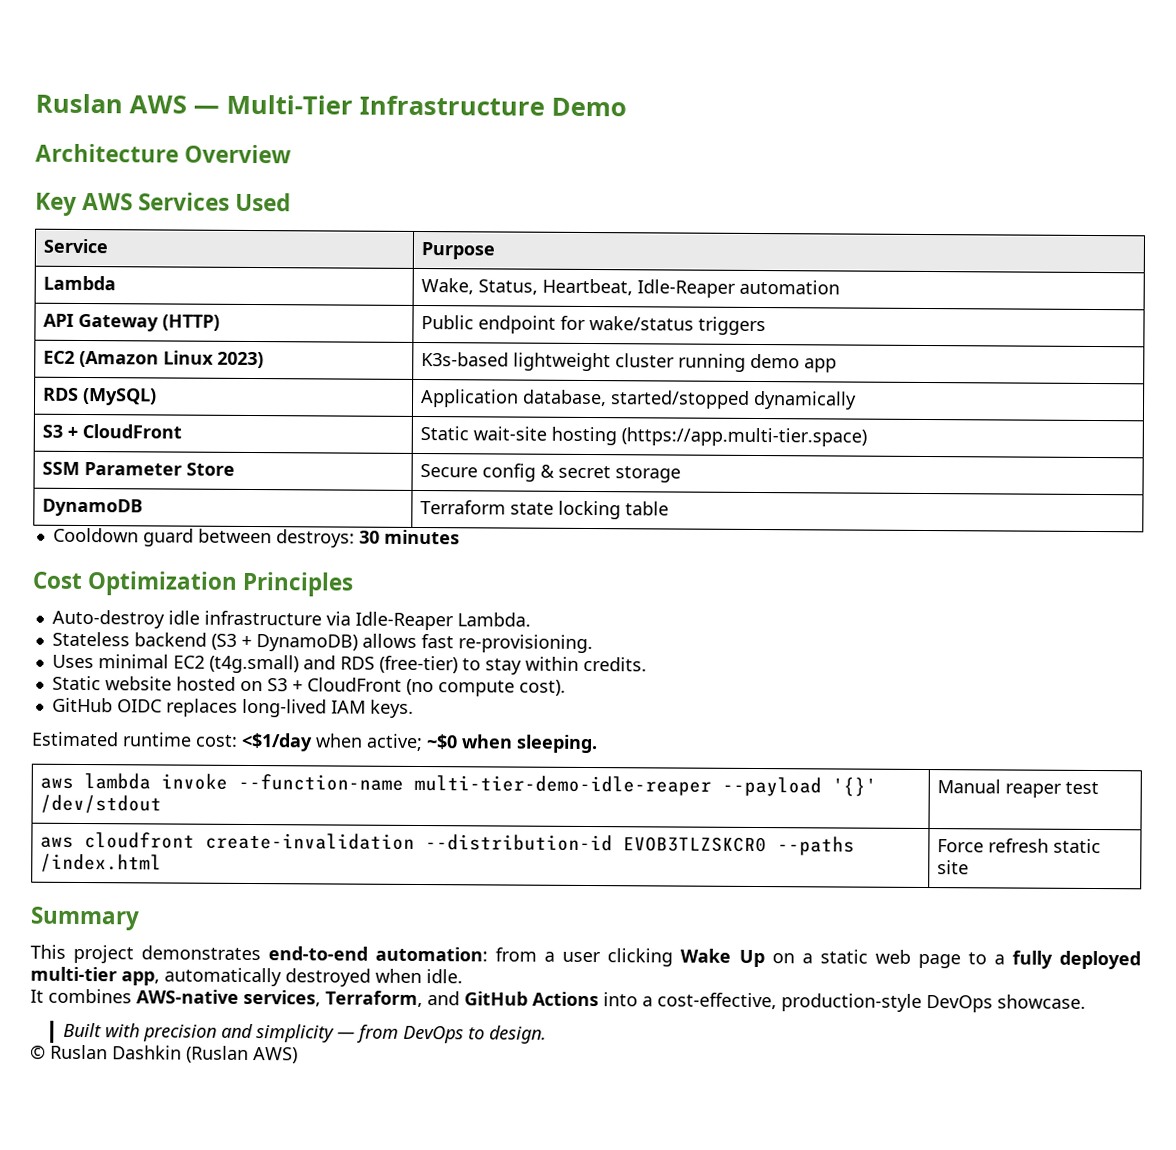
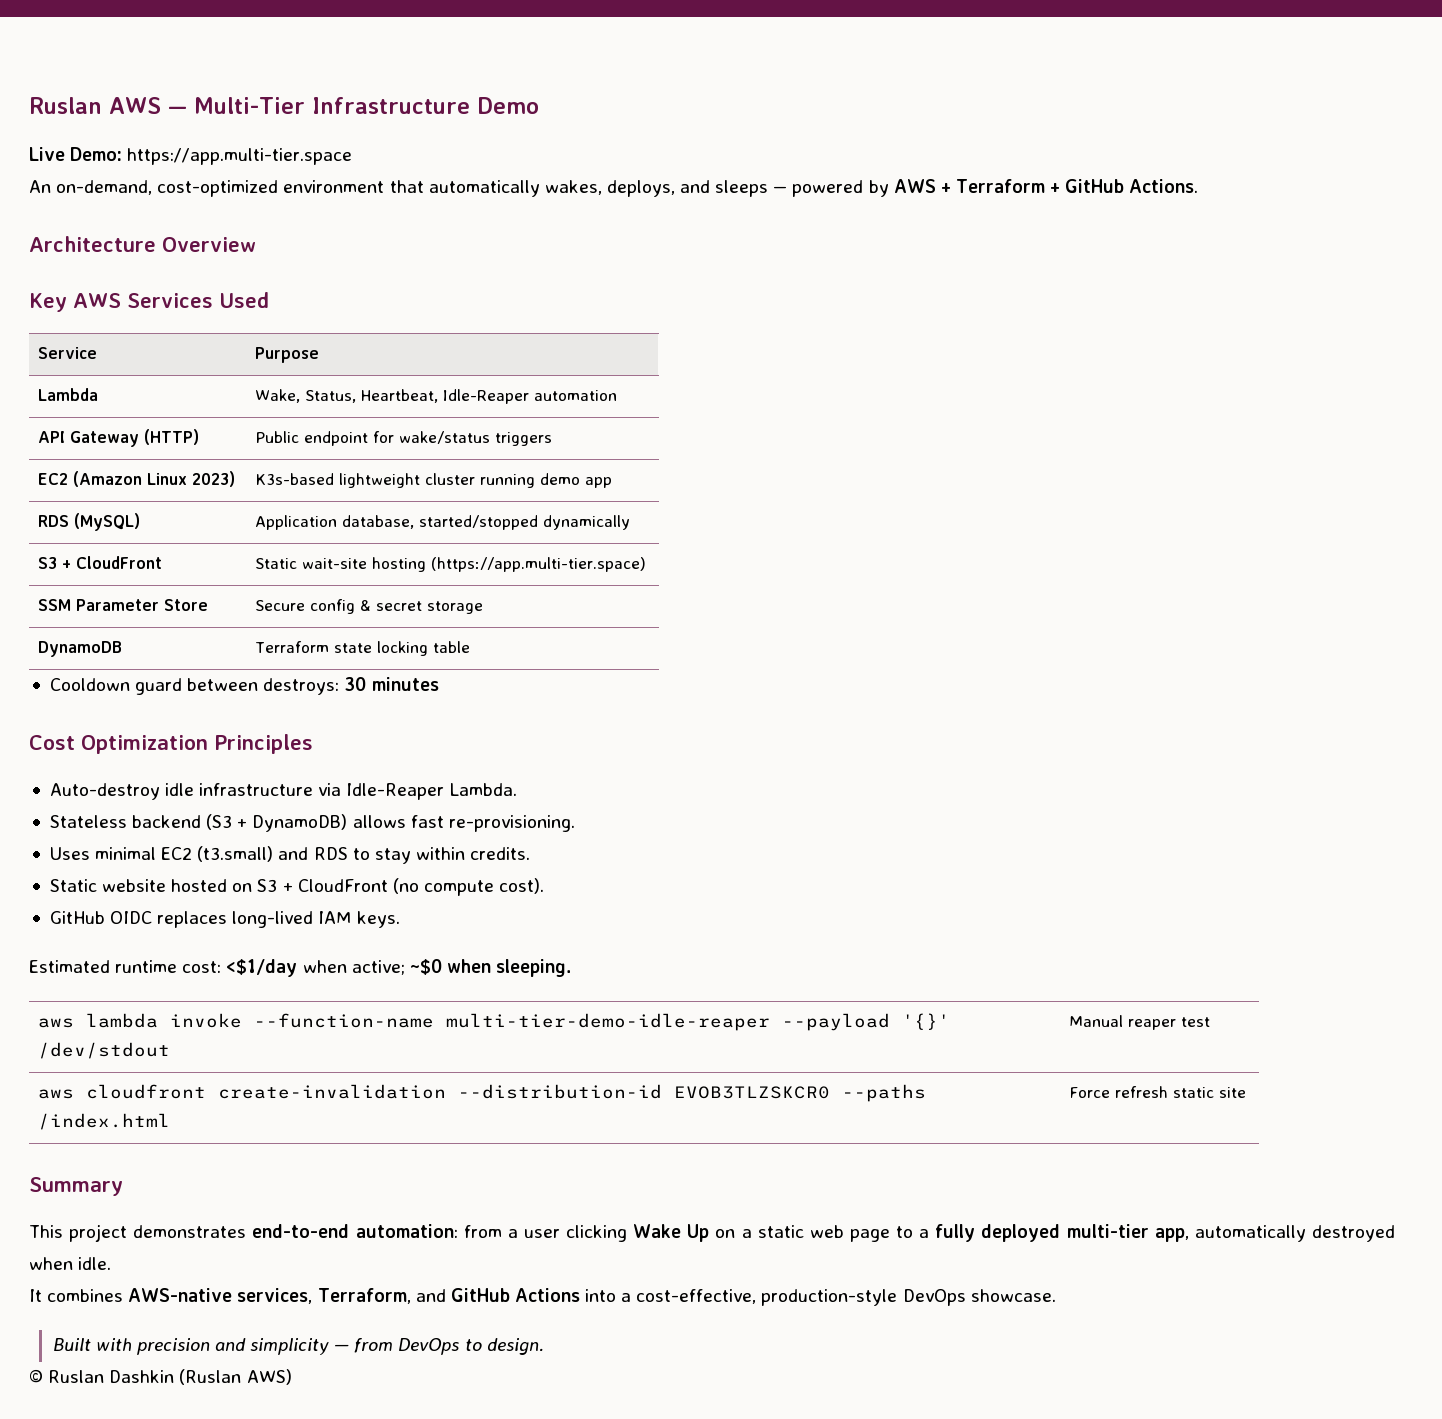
+ Live Demo: https://app.multi-tier.space
+ An on-demand, cost-optimized environment that automatically wakes, deploys, and sleeps — powered by AWS + Terraform + GitHub Actions.
- Uses minimal EC2 (t4g.small) and RDS (free-tier) to stay within credits.
+ Uses minimal EC2 (t3.small) and RDS to stay within credits.

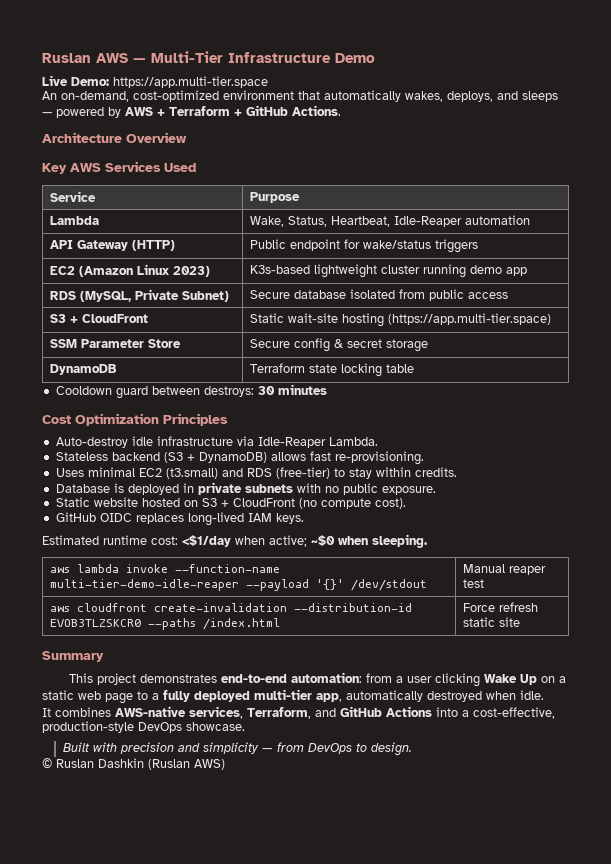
- RDS (MySQL) | Application database, started/stopped dynamically
+ RDS (MySQL, Private Subnet) | Secure database isolated from public access
- Uses minimal EC2 (t3.small) and RDS to stay within credits.
+ Uses minimal EC2 (t3.small) and RDS (free-tier) to stay within credits.
+ Database is deployed in private subnets with no public exposure.

